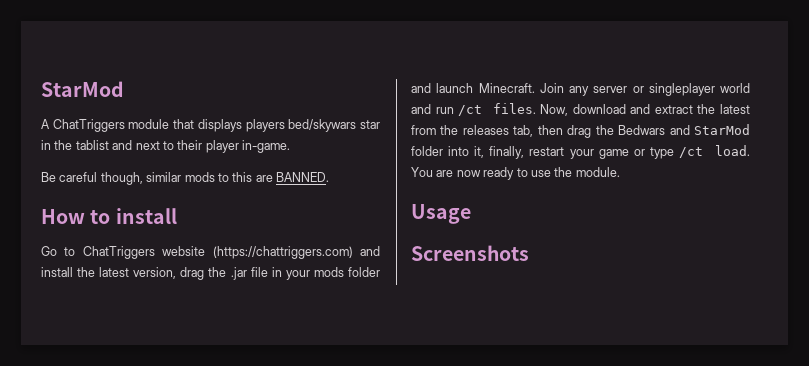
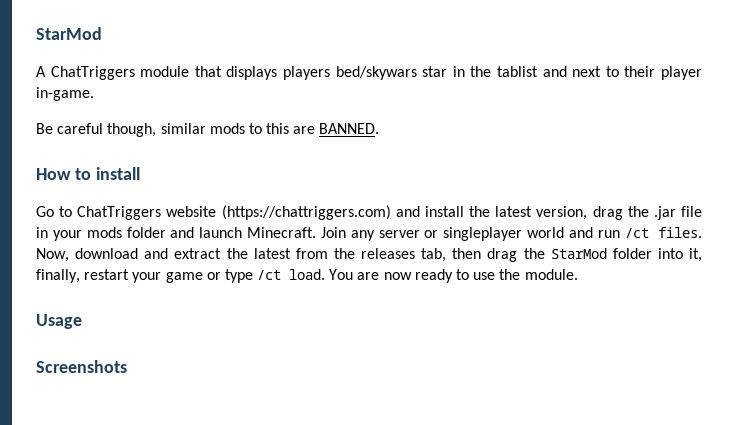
- Now, download and extract the latest from the releases tab, then drag the Bedwars and StarMod folder into it, finally, restart your game or type /ct load.
+ Now, download and extract the latest from the releases tab, then drag the StarMod folder into it, finally, restart your game or type /ct load.

